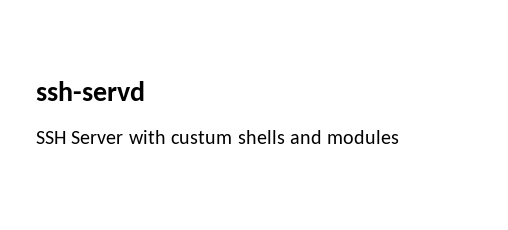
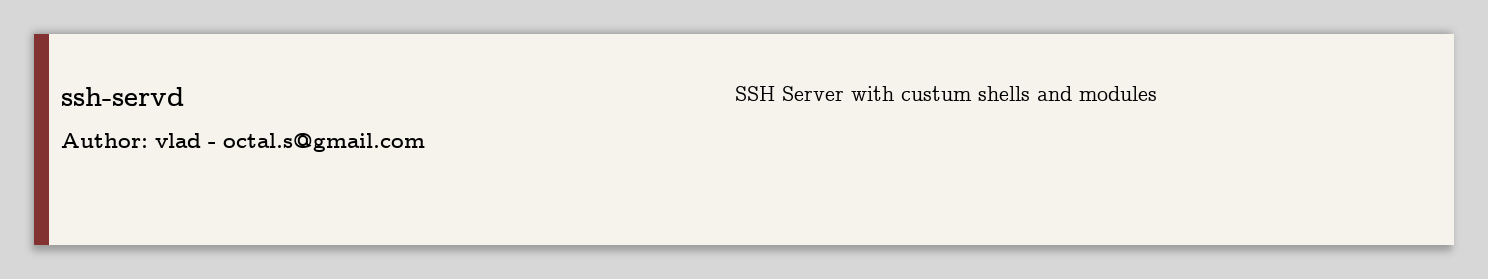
+ Author: vlad - octal.s@gmail.com

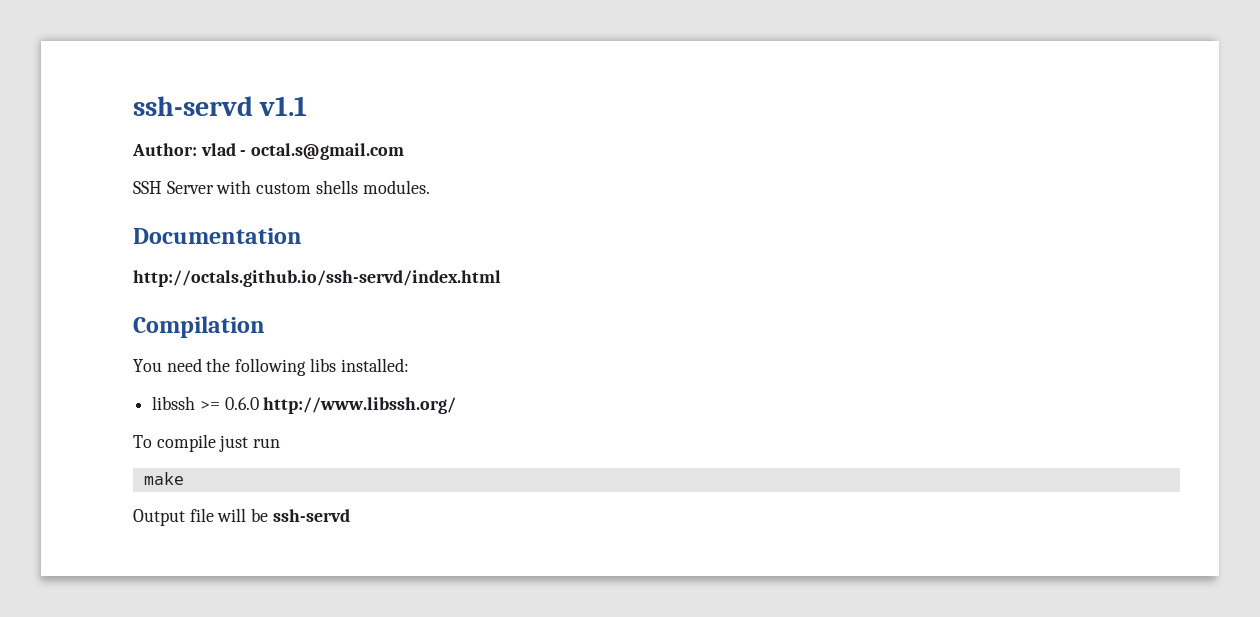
- ssh-servd
+ ssh-servd v1.1
- SSH Server with custum shells and modules
+ SSH Server with custom shells modules.
+ Documentation
+ http://octals.github.io/ssh-servd/index.html
+ Compilation
+ You need the following libs installed:
+ libssh >= 0.6.0 http://www.libssh.org/
+ To compile just run
+ make
+ Output file will be ssh-servd

